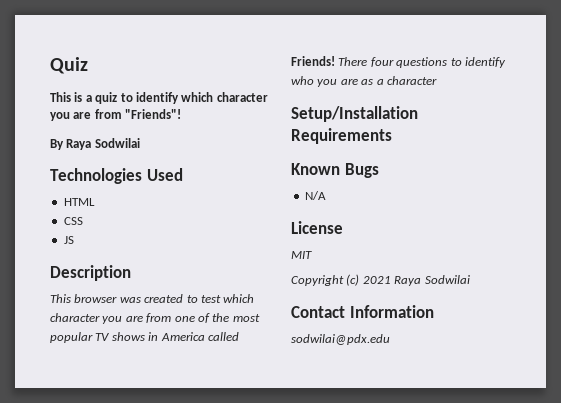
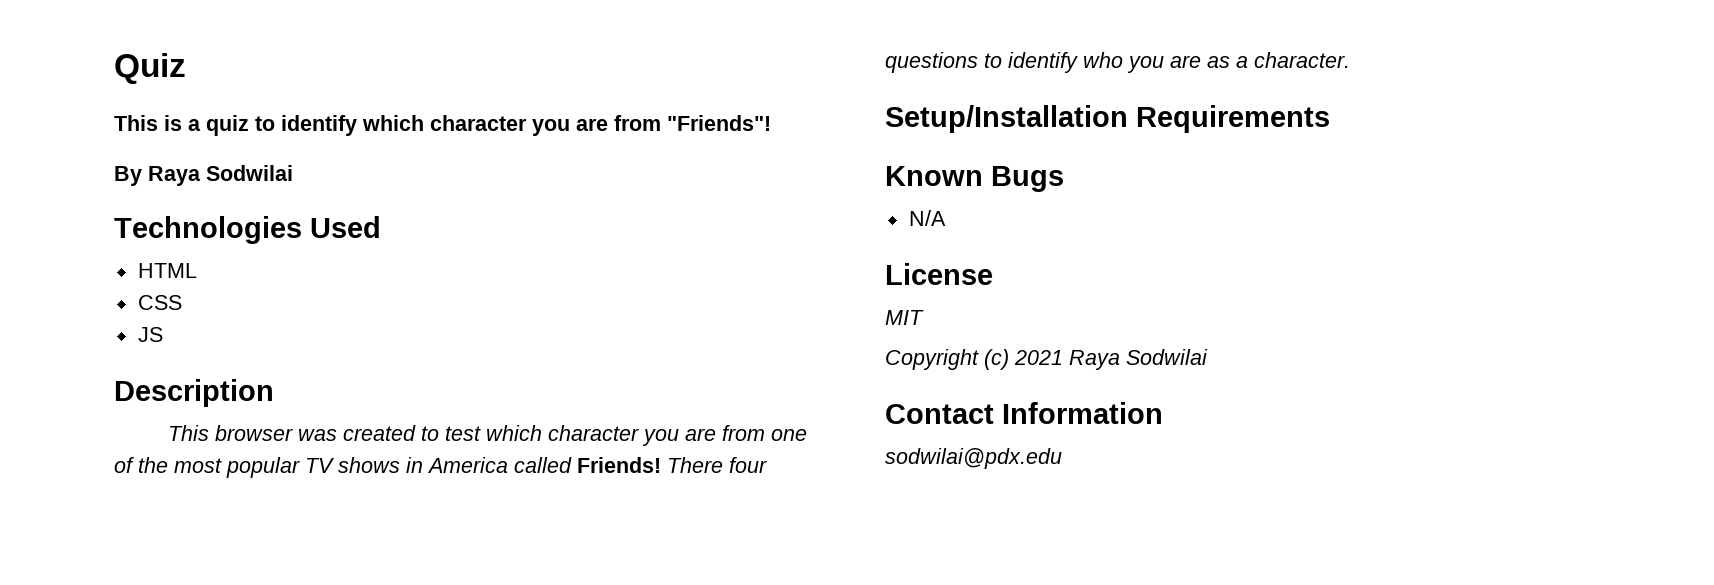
- There four questions to identify who you are as a character
+ There four questions to identify who you are as a character.

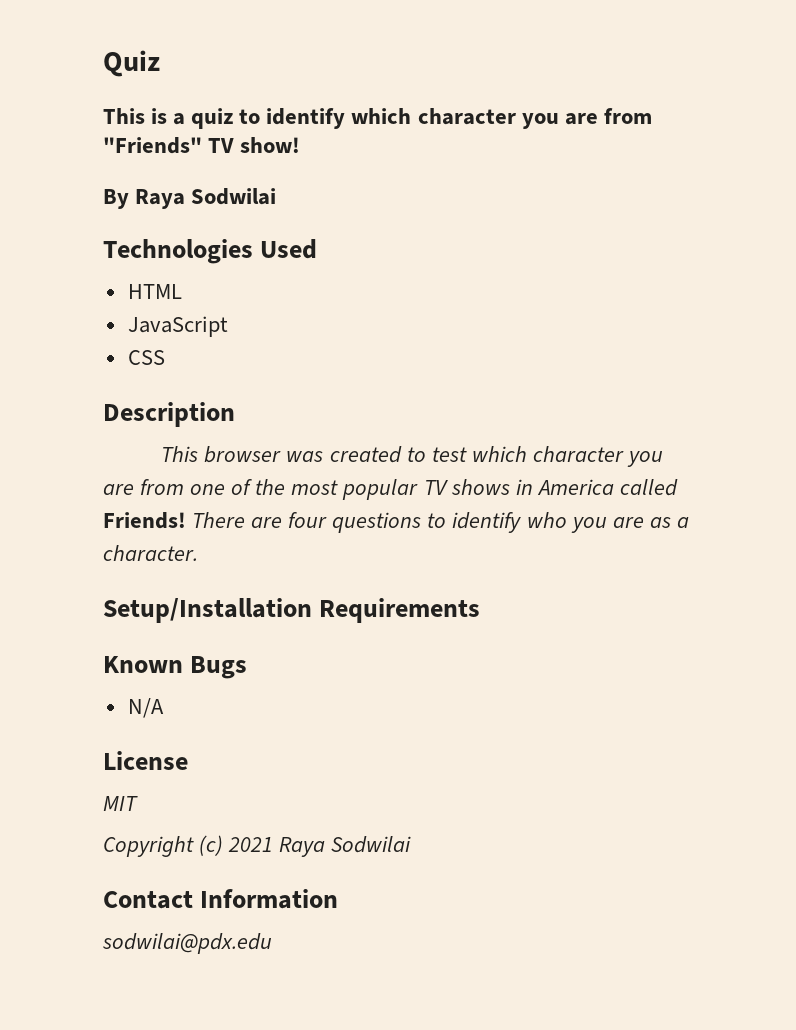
- This is a quiz to identify which character you are from "Friends"!
+ This is a quiz to identify which character you are from "Friends" TV show!
+ JavaScript
- JS
- There four questions to identify who you are as a character.
+ There are four questions to identify who you are as a character.

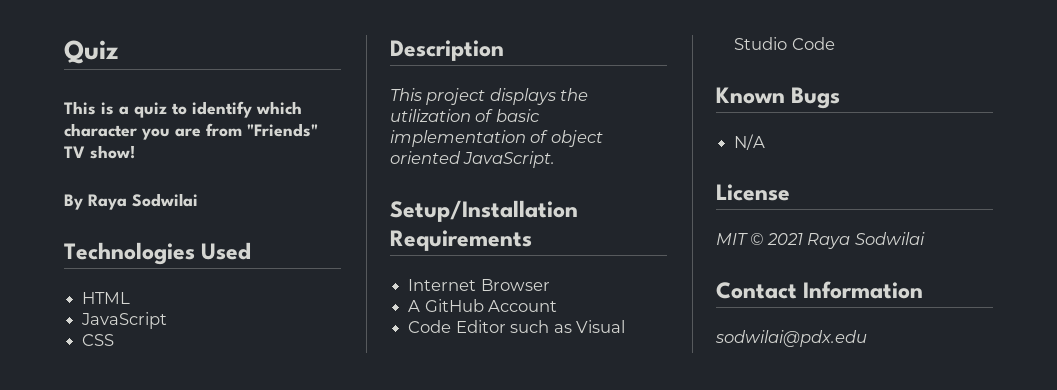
- This browser was created to test which character you are from one of the most popular TV shows in America called Friends! There are four questions to identify who you are as a character.
+ This project displays the utilization of basic implementation of object oriented JavaScript.
  Setup/Installation Requirements
+ Internet Browser
+ A GitHub Account
+ Code Editor such as Visual Studio Code
- MIT
- Copyright (c) 2021 Raya Sodwilai
+ MIT © 2021 Raya Sodwilai

